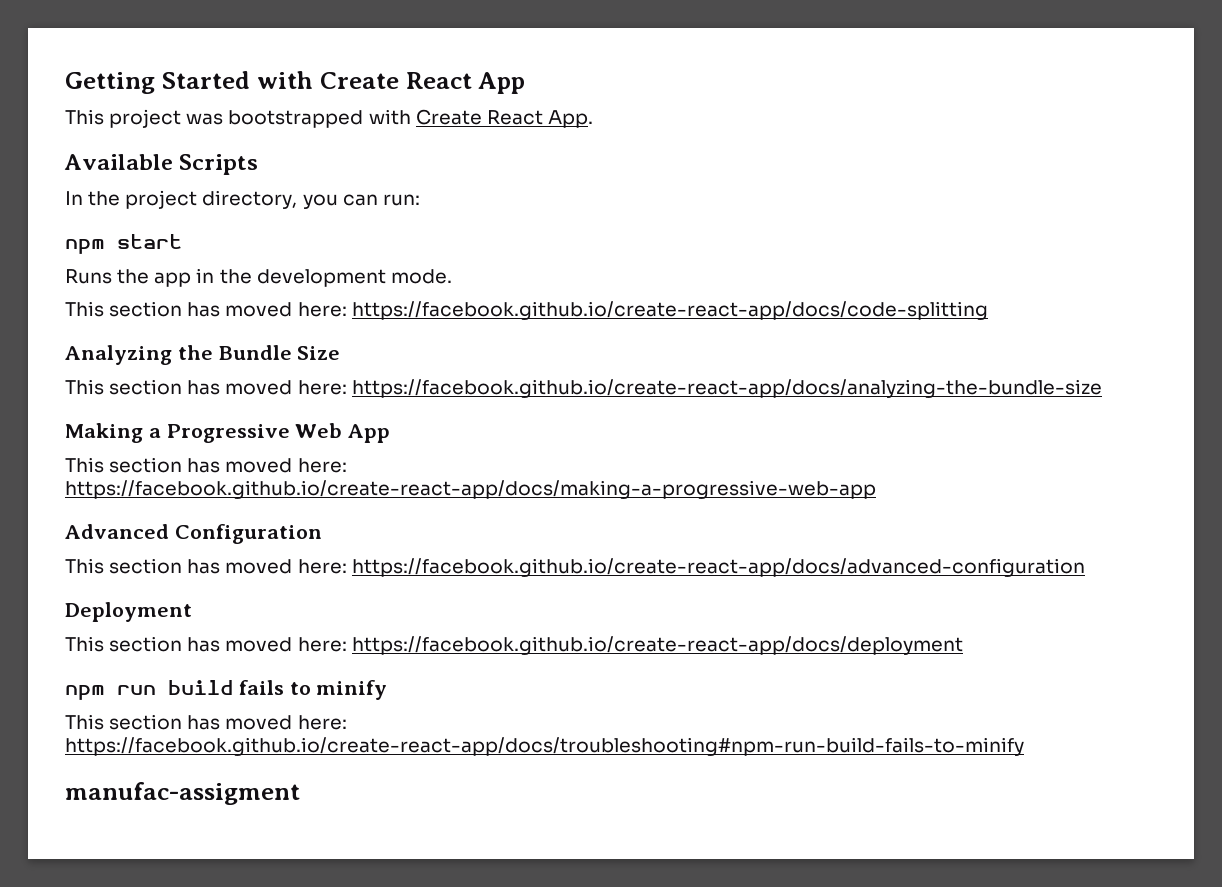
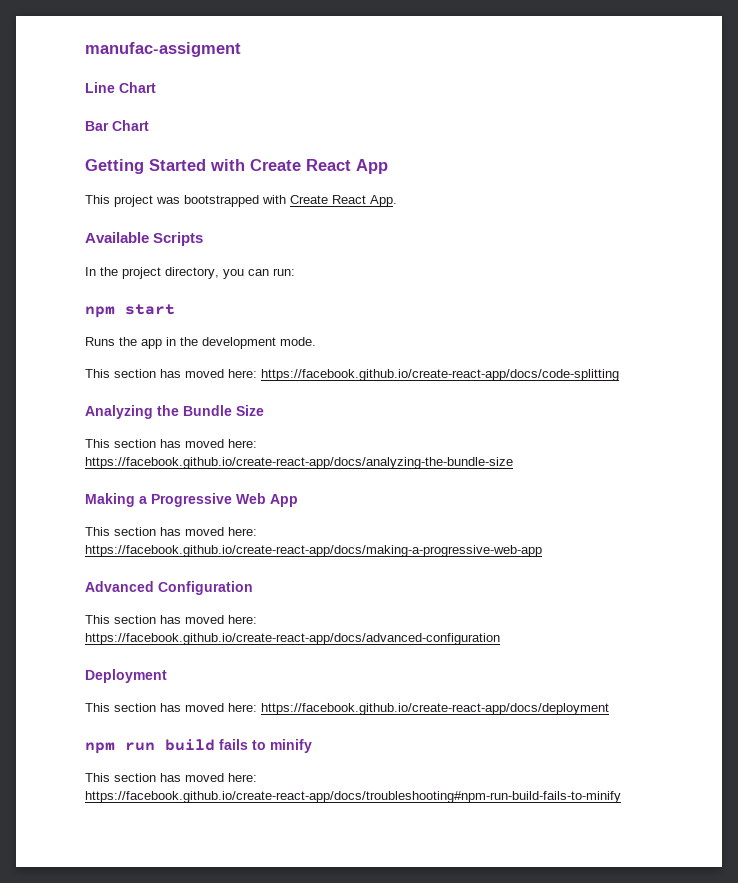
+ manufac-assigment
+ Line Chart
+ Bar Chart
- manufac-assigment

